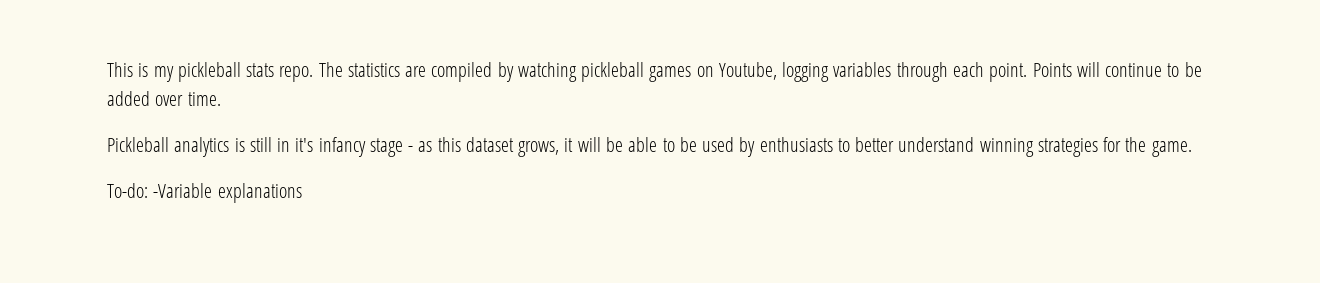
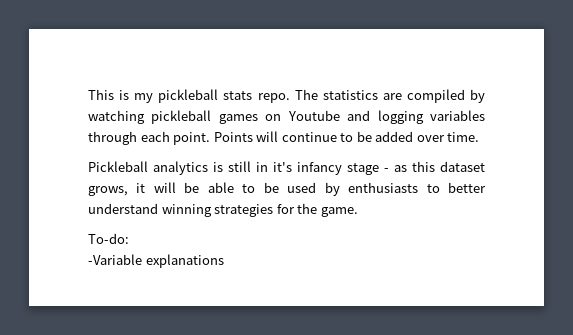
- The statistics are compiled by watching pickleball games on Youtube, logging variables through each point.
+ The statistics are compiled by watching pickleball games on Youtube and logging variables through each point.
- To-do: -Variable explanations
+ To-do:
+ -Variable explanations

